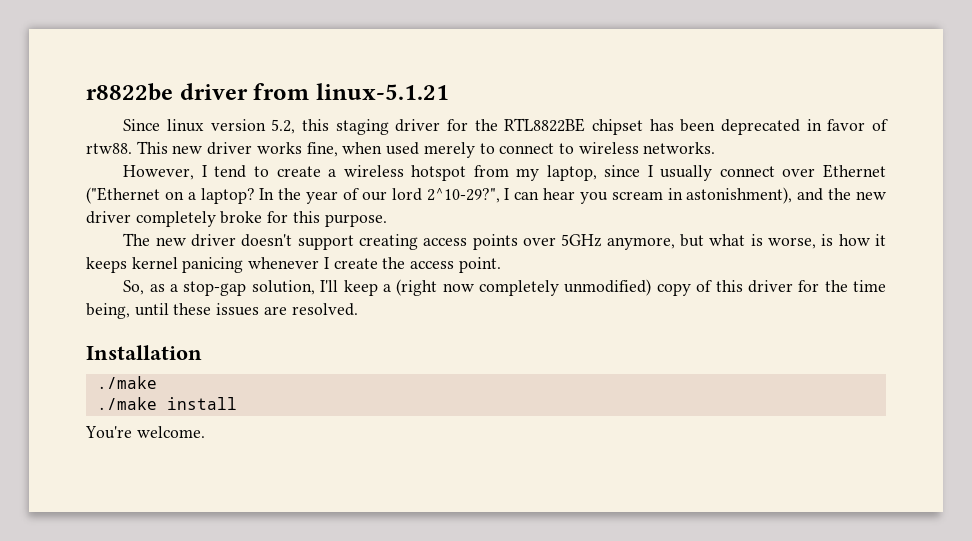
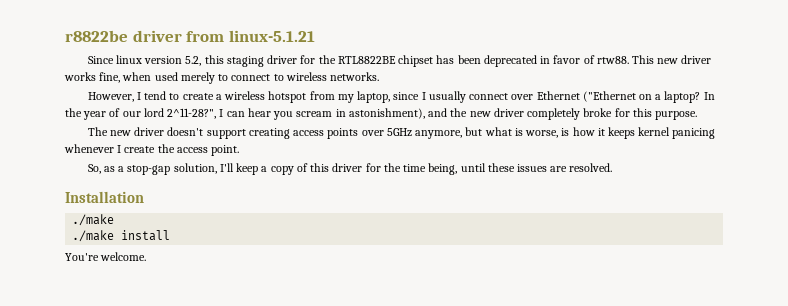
- In the year of our lord 2^10-29?", I can hear you scream in astonishment), and the new driver completely broke for this purpose.
+ In the year of our lord 2^11-28?", I can hear you scream in astonishment), and the new driver completely broke for this purpose.
- So, as a stop-gap solution, I'll keep a (right now completely unmodified) copy of this driver for the time being, until these issues are resolved.
+ So, as a stop-gap solution, I'll keep a copy of this driver for the time being, until these issues are resolved.

